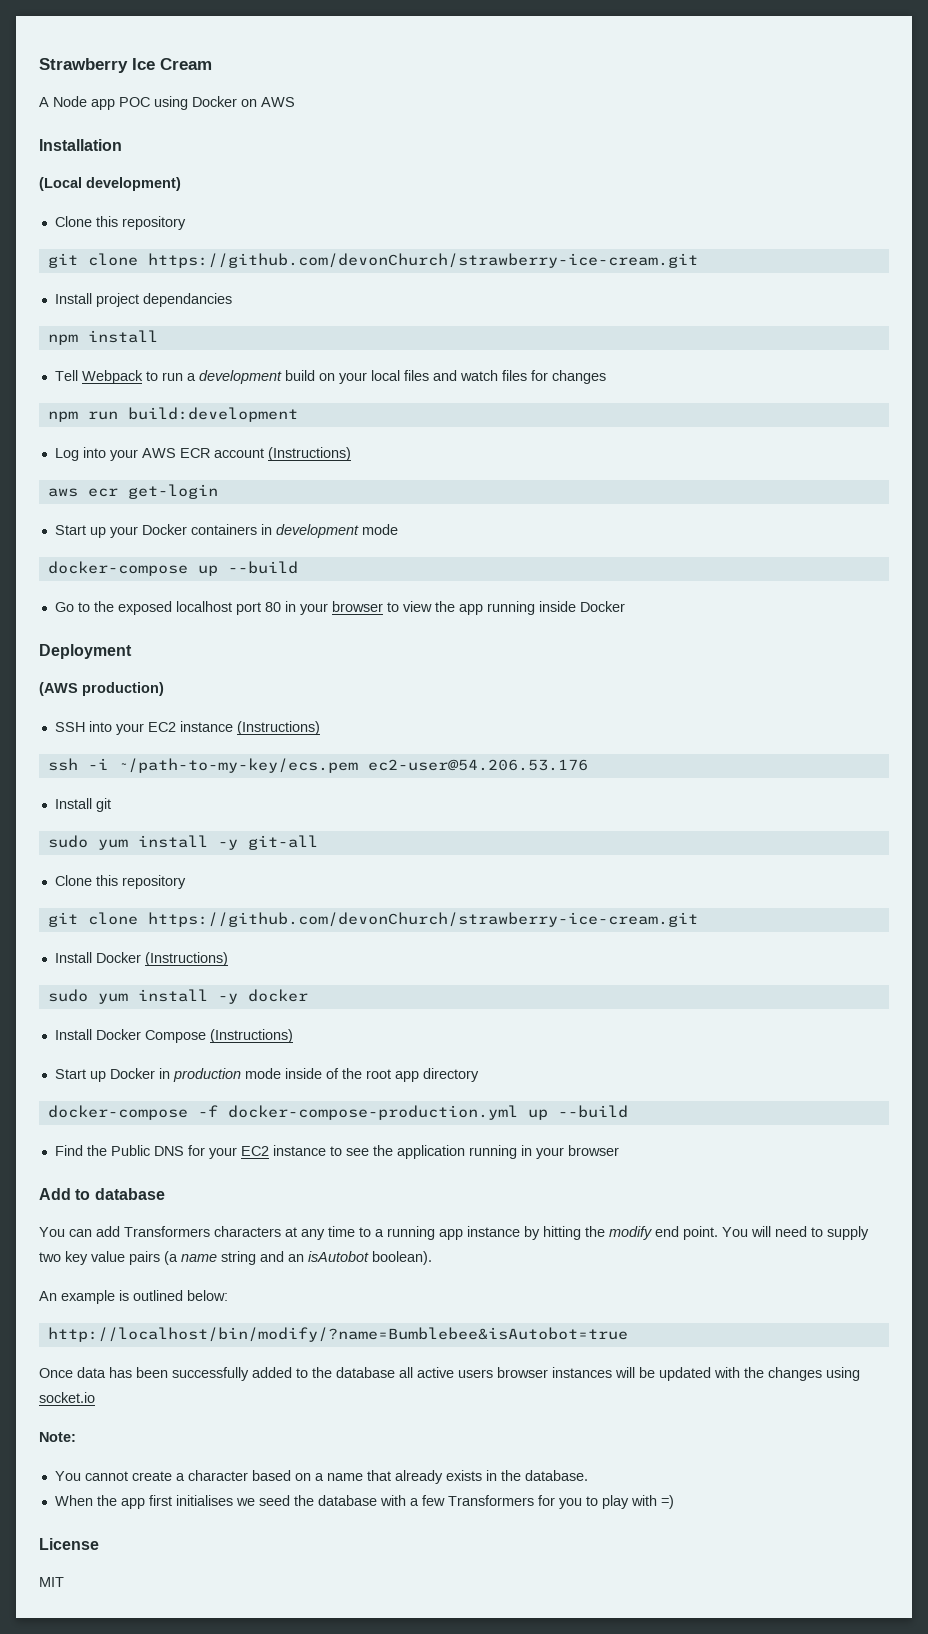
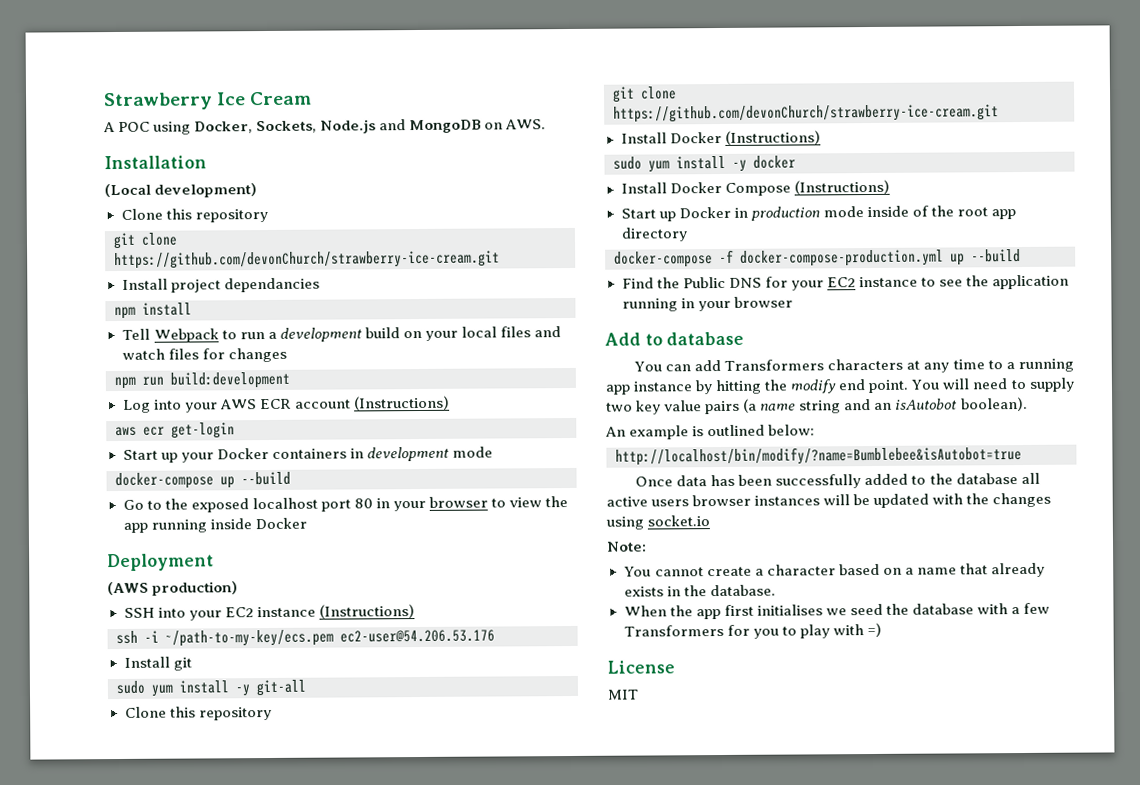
- A Node app POC using Docker on AWS
+ A POC using Docker, Sockets, Node.js and MongoDB on AWS.

